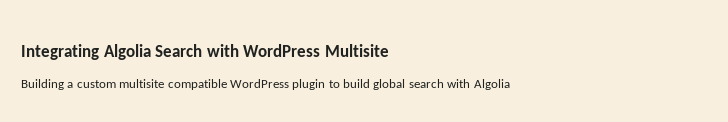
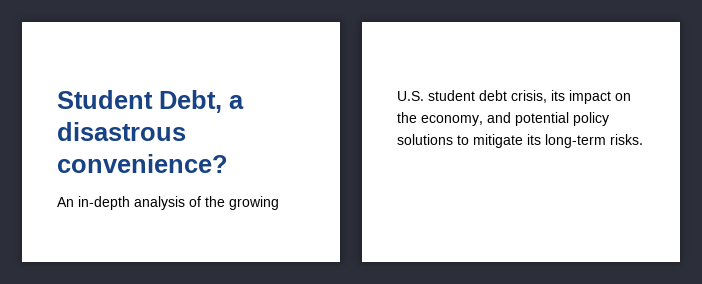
- Integrating Algolia Search with WordPress Multisite
- Building a custom multisite compatible WordPress plugin to build global search with Algolia
+ Student Debt, a disastrous convenience?
+ An in-depth analysis of the growing U.S. student debt crisis, its impact on the economy, and potential policy solutions to mitigate its long-term risks.

